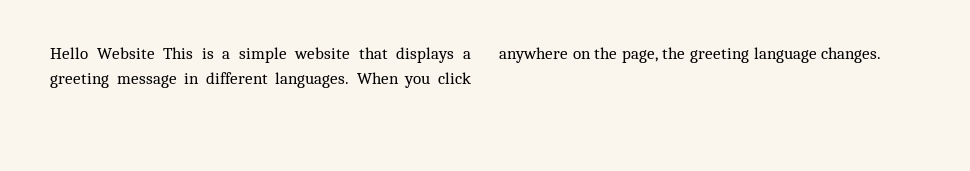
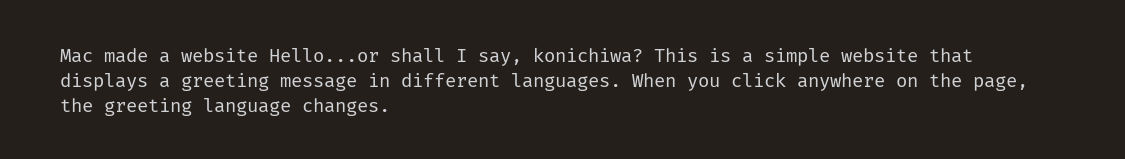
- Hello Website This is a simple website that displays a greeting message in different languages.
+ Mac made a website Hello...or shall I say, konichiwa? This is a simple website that displays a greeting message in different languages.

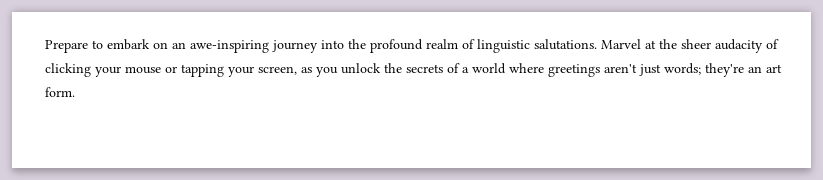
- Mac made a website Hello...or shall I say, konichiwa? This is a simple website that displays a greeting message in different languages. When you click anywhere on the page, the greeting language changes.
+ Prepare to embark on an awe-inspiring journey into the profound realm of linguistic salutations. Marvel at the sheer audacity of clicking your mouse or tapping your screen, as you unlock the secrets of a world where greetings aren't just words; they're an art form.

